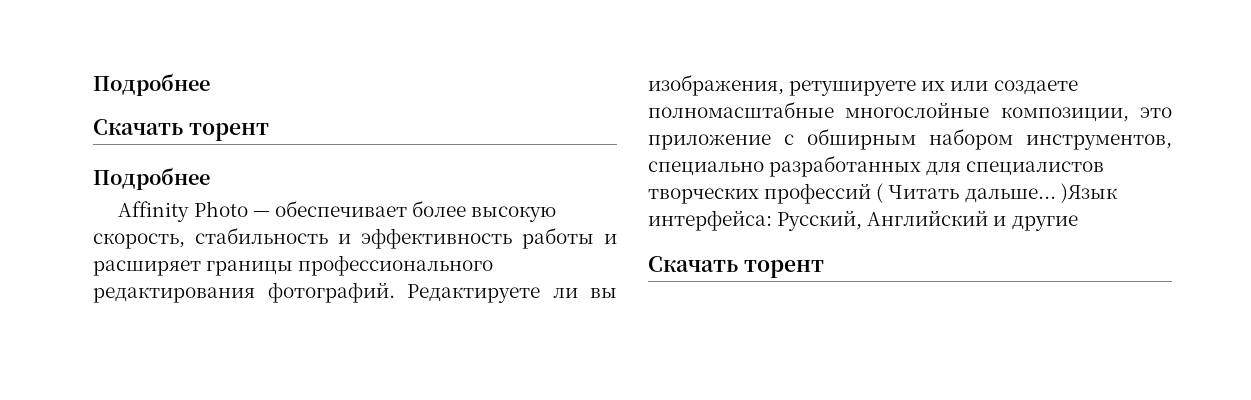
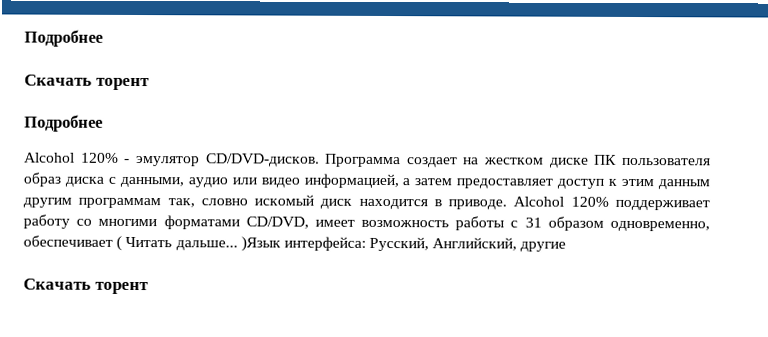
- Affinity Photo — обеспечивает более высокую скорость, стабильность и эффективность работы и расширяет границы профессионального редактирования фотографий. Редактируете ли вы изображения, ретушируете их или создаете полномасштабные многослойные композиции, это приложение с обширным набором инструментов, специально разработанных для специалистов творческих профессий ( Читать дальше... )Язык интерфейса: Русский, Английский и другие
+ Alcohol 120% - эмулятор CD/DVD-дисков. Программа создает на жестком диске ПК пользователя образ диска с данными, аудио или видео информацией, а затем предоставляет доступ к этим данным другим программам так, словно искомый диск находится в приводе. Alcohol 120% поддерживает работу со многими форматами CD/DVD, имеет возможность работы с 31 образом одновременно, обеспечивает ( Читать дальше... )Язык интерфейса: Русский, Английский, другие

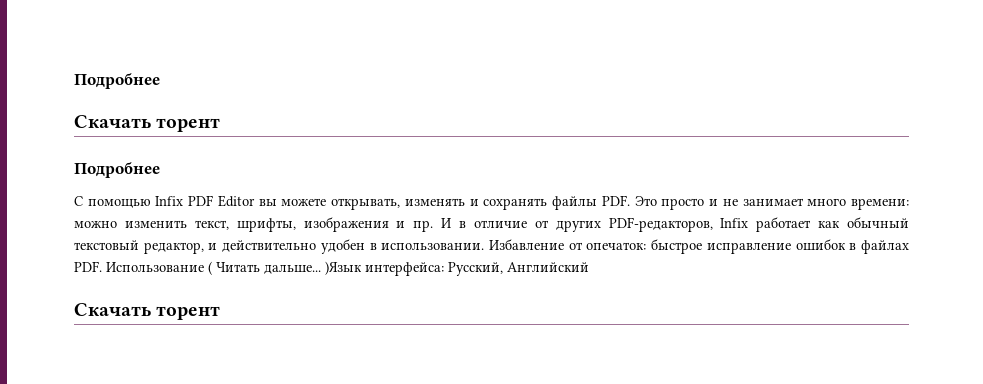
- Alcohol 120% - эмулятор CD/DVD-дисков. Программа создает на жестком диске ПК пользователя образ диска с данными, аудио или видео информацией, а затем предоставляет доступ к этим данным другим программам так, словно искомый диск находится в приводе. Alcohol 120% поддерживает работу со многими форматами CD/DVD, имеет возможность работы с 31 образом одновременно, обеспечивает ( Читать дальше... )Язык интерфейса: Русский, Английский, другие
+ С помощью Infix PDF Editor вы можете открывать, изменять и сохранять файлы PDF. Это просто и не занимает много времени: можно изменить текст, шрифты, изображения и пр. И в отличие от других PDF-редакторов, Infix работает как обычный текстовый редактор, и действительно удобен в использовании. Избавление от опечаток: быстрое исправление ошибок в файлах PDF. Использование ( Читать дальше... )Язык интерфейса: Русский, Английский

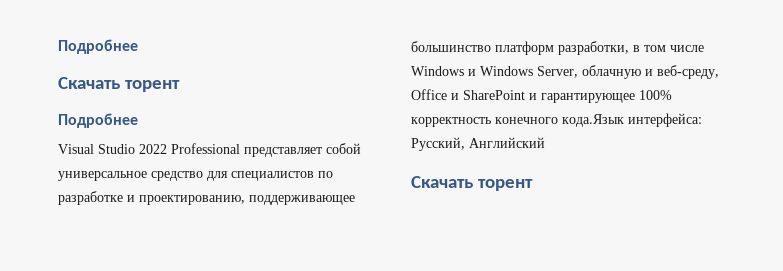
- С помощью Infix PDF Editor вы можете открывать, изменять и сохранять файлы PDF. Это просто и не занимает много времени: можно изменить текст, шрифты, изображения и пр. И в отличие от других PDF-редакторов, Infix работает как обычный текстовый редактор, и действительно удобен в использовании. Избавление от опечаток: быстрое исправление ошибок в файлах PDF. Использование ( Читать дальше... )Язык интерфейса: Русский, Английский
+ Visual Studio 2022 Professional представляет собой универсальное средство для специалистов по разработке и проектированию, поддерживающее большинство платформ разработки, в том числе Windows и Windows Server, облачную и веб-среду, Office и SharePoint и гарантирующее 100% корректность конечного кода.Язык интерфейса: Русский, Английский

